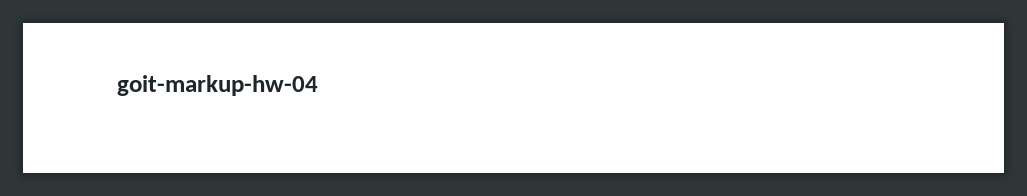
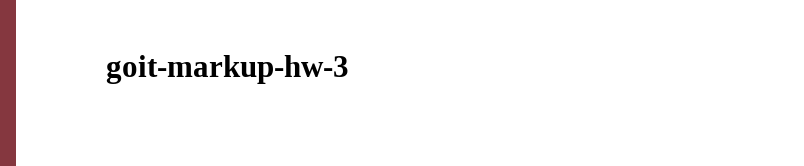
- goit-markup-hw-04
+ goit-markup-hw-3

